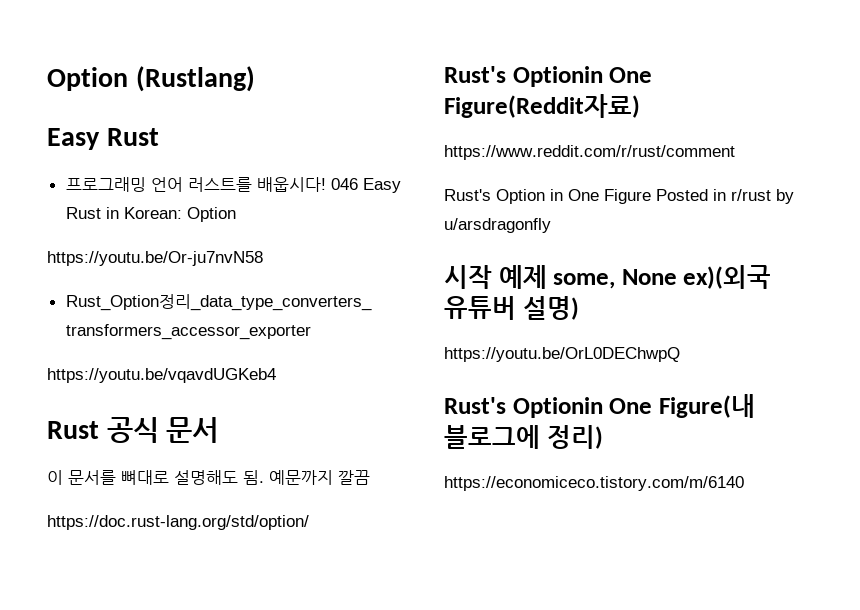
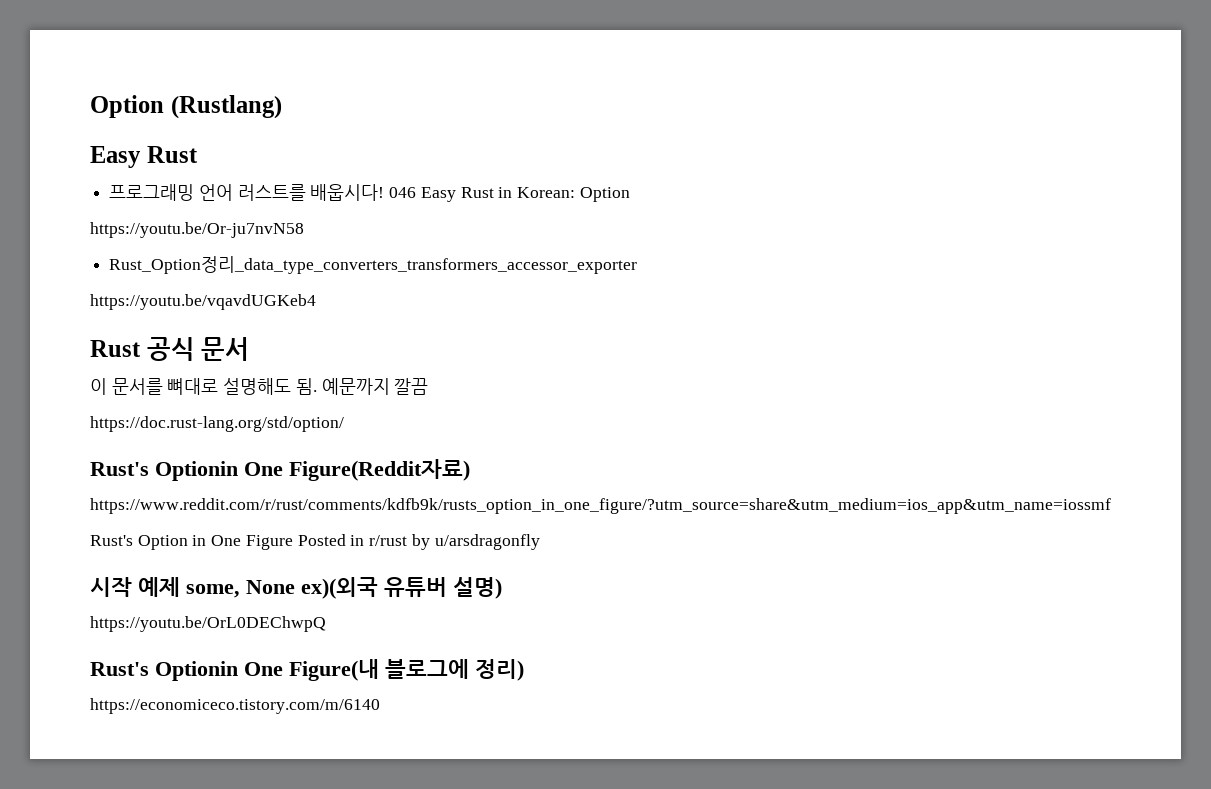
- https://www.reddit.com/r/rust/comment
+ https://www.reddit.com/r/rust/comments/kdfb9k/rusts_option_in_one_figure/?utm_source=share&utm_medium=ios_app&utm_name=iossmf

